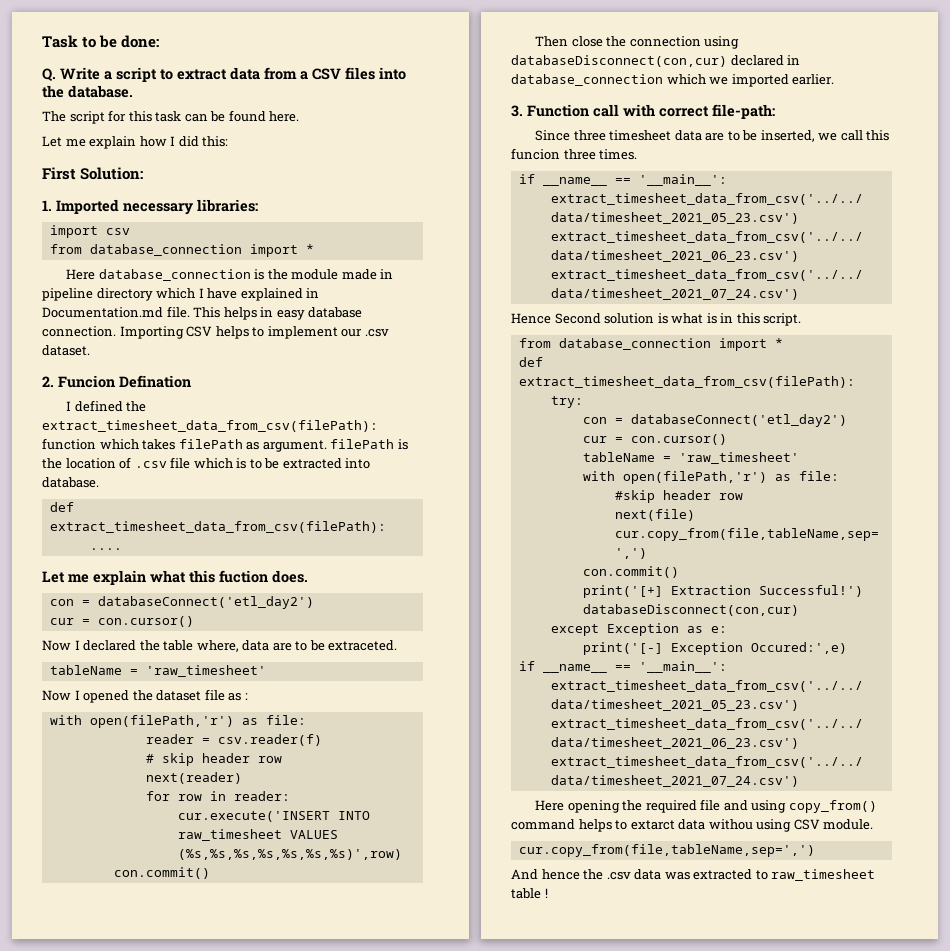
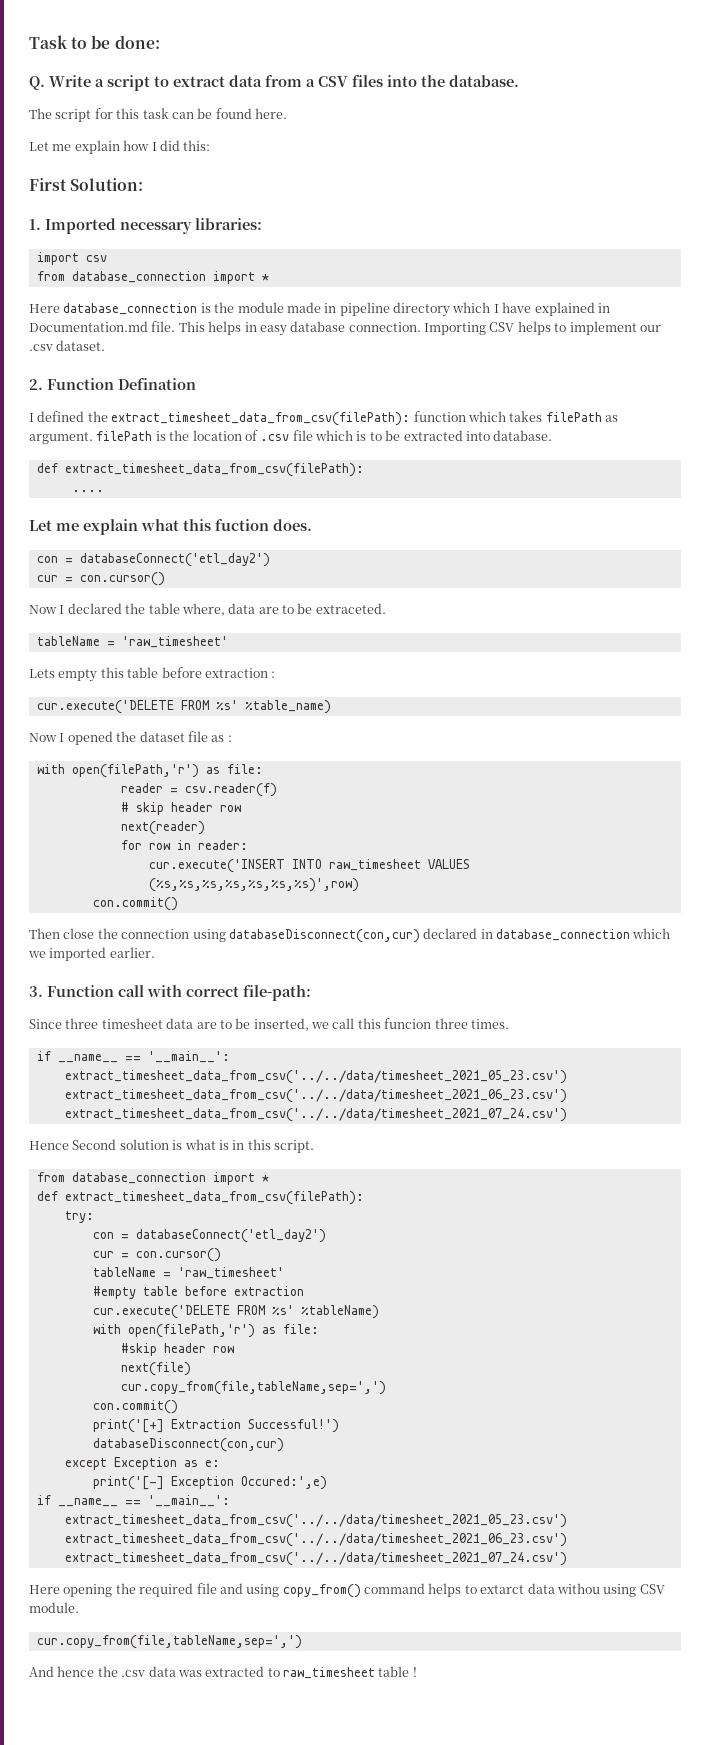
- 2. Funcion Defination
+ 2. Function Defination
+ Lets empty this table before extraction :
+ cur.execute('DELETE FROM %s' %table_name)
+ #empty table before extraction
+ cur.execute('DELETE FROM %s' %tableName)

